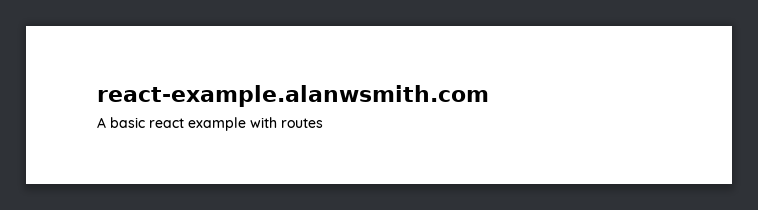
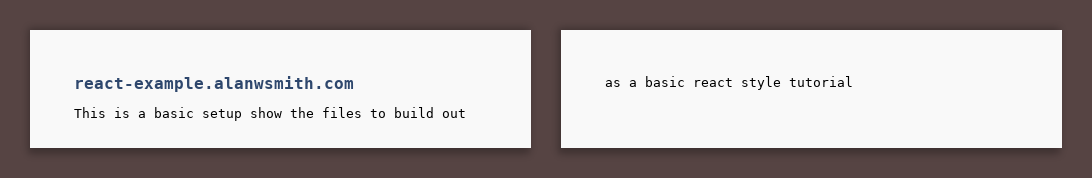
- A basic react example with routes
+ This is a basic setup show the files to build out as a basic react style tutorial

